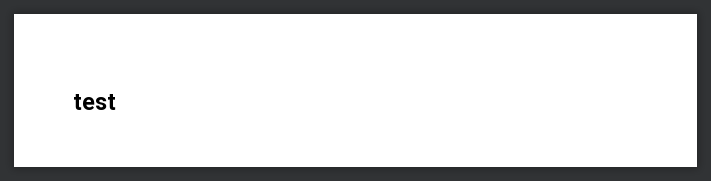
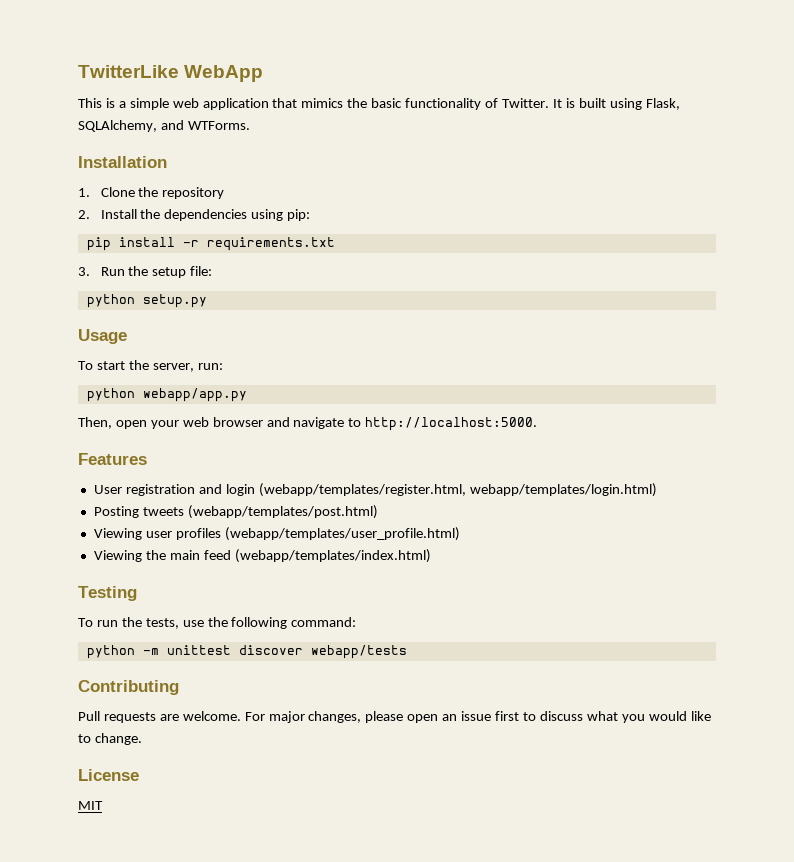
- test
+ TwitterLike WebApp
+ This is a simple web application that mimics the basic functionality of Twitter. It is built using Flask, SQLAlchemy, and WTForms.
+ Installation
+ 1. Clone the repository
+ 2. Install the dependencies using pip:
+ pip install -r requirements.txt
+ 3. Run the setup file:
+ python setup.py
+ Usage
+ To start the server, run:
+ python webapp/app.py
+ Then, open your web browser and navigate to http://localhost:5000.
+ Features
+ User registration and login (webapp/templates/register.html, webapp/templates/login.html)
+ Posting tweets (webapp/templates/post.html)
+ Viewing user profiles (webapp/templates/user_profile.html)
+ Viewing the main feed (webapp/templates/index.html)
+ Testing
+ To run the tests, use the following command:
+ python -m unittest discover webapp/tests
+ Contributing
+ Pull requests are welcome. For major changes, please open an issue first to discuss what you would like to change.
+ License
+ MIT

